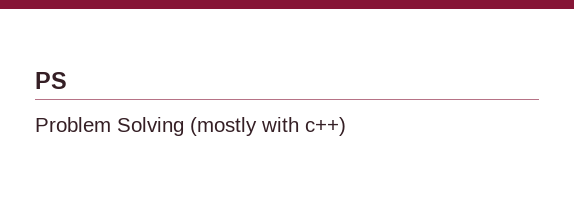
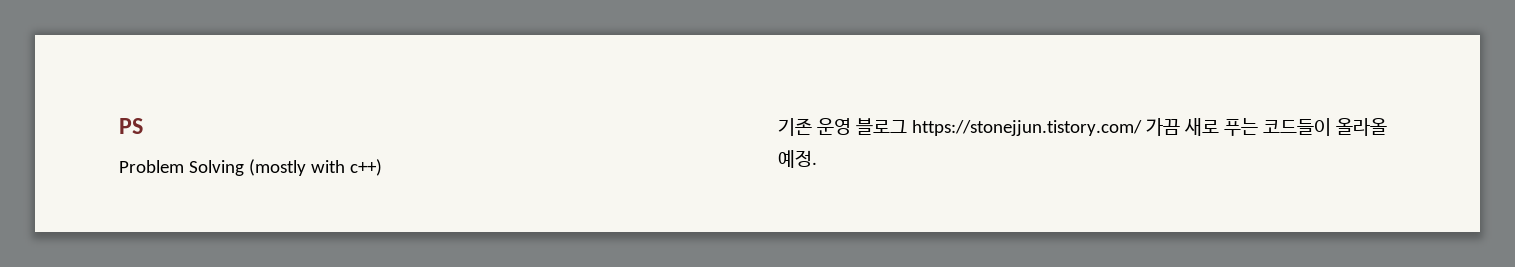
+ 기존 운영 블로그 https://stonejjun.tistory.com/ 가끔 새로 푸는 코드들이 올라올 예정.

